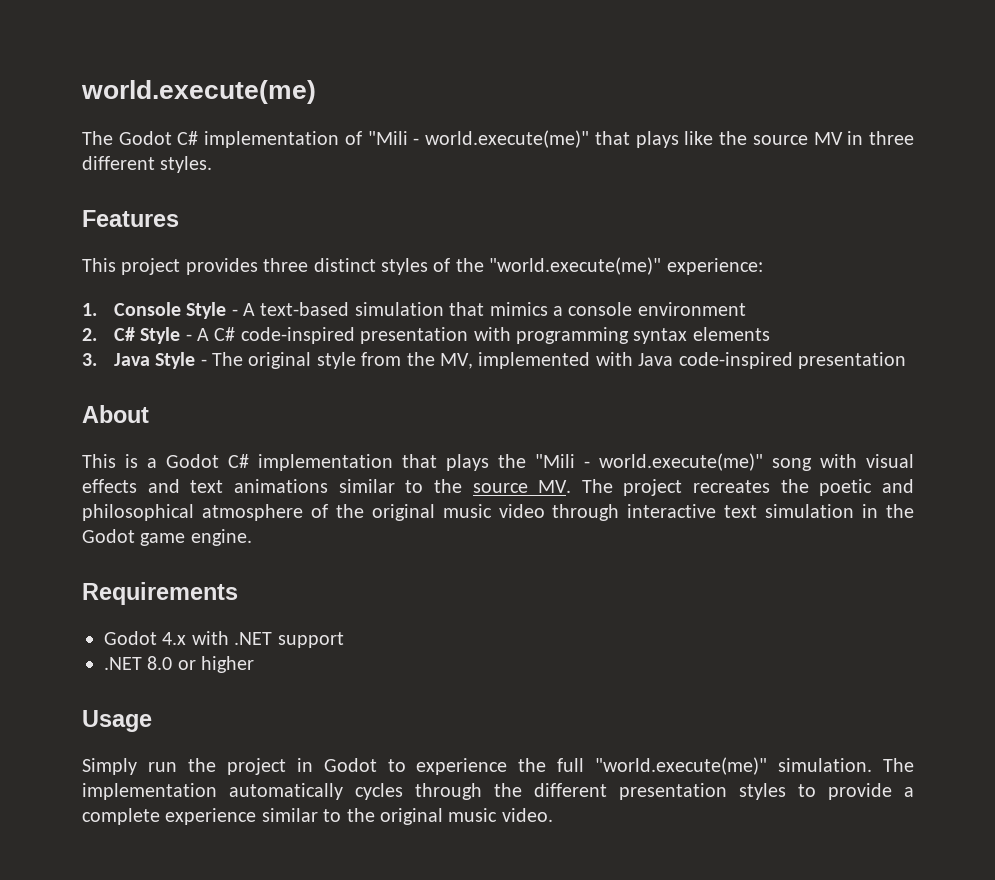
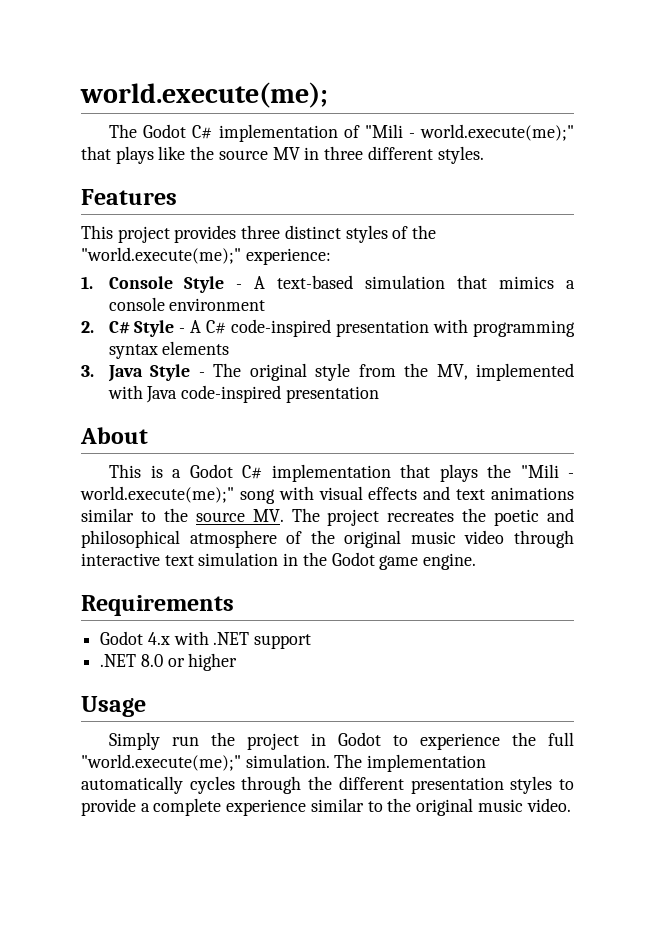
- world.execute(me)
+ world.execute(me);
- The Godot C# implementation of "Mili - world.execute(me)" that plays like the source MV in three different styles.
+ The Godot C# implementation of "Mili - world.execute(me);" that plays like the source MV in three different styles.
- This project provides three distinct styles of the "world.execute(me)" experience:
+ This project provides three distinct styles of the "world.execute(me);" experience:
- This is a Godot C# implementation that plays the "Mili - world.execute(me)" song with visual effects and text animations similar to the source MV. The project recreates the poetic and philosophical atmosphere of the original music video through interactive text simulation in the Godot game engine.
+ This is a Godot C# implementation that plays the "Mili - world.execute(me);" song with visual effects and text animations similar to the source MV. The project recreates the poetic and philosophical atmosphere of the original music video through interactive text simulation in the Godot game engine.
- Simply run the project in Godot to experience the full "world.execute(me)" simulation.
+ Simply run the project in Godot to experience the full "world.execute(me);" simulation.

